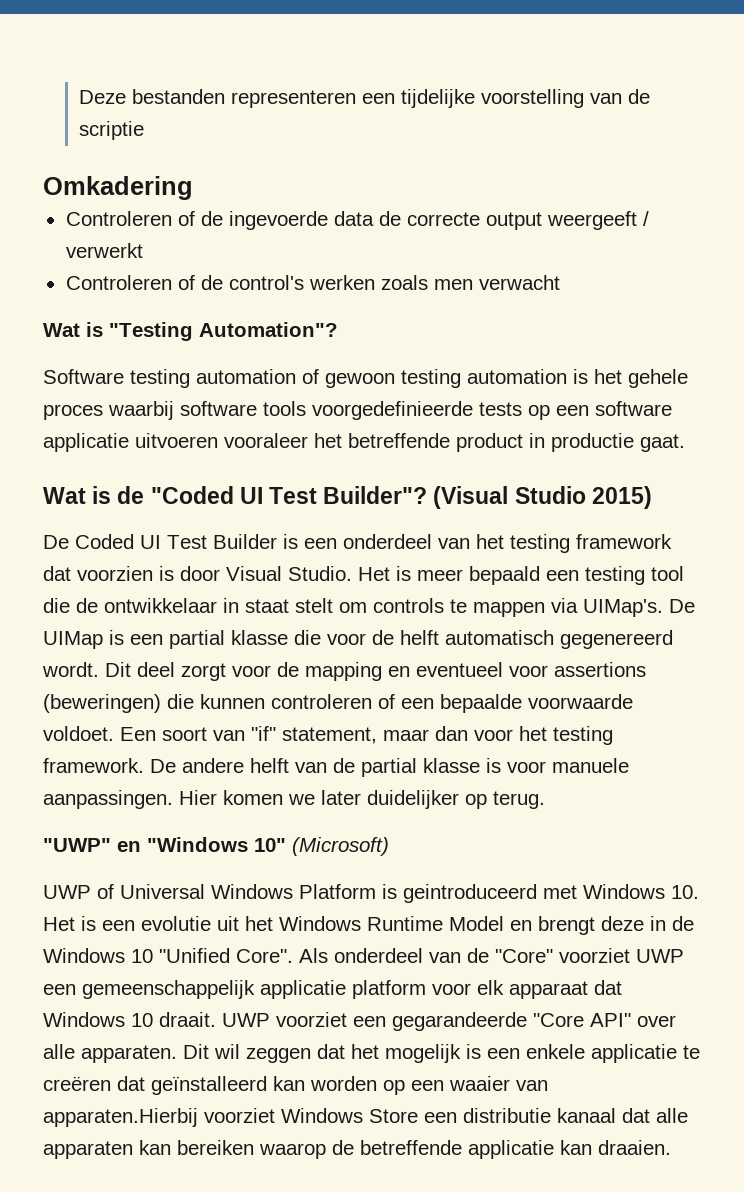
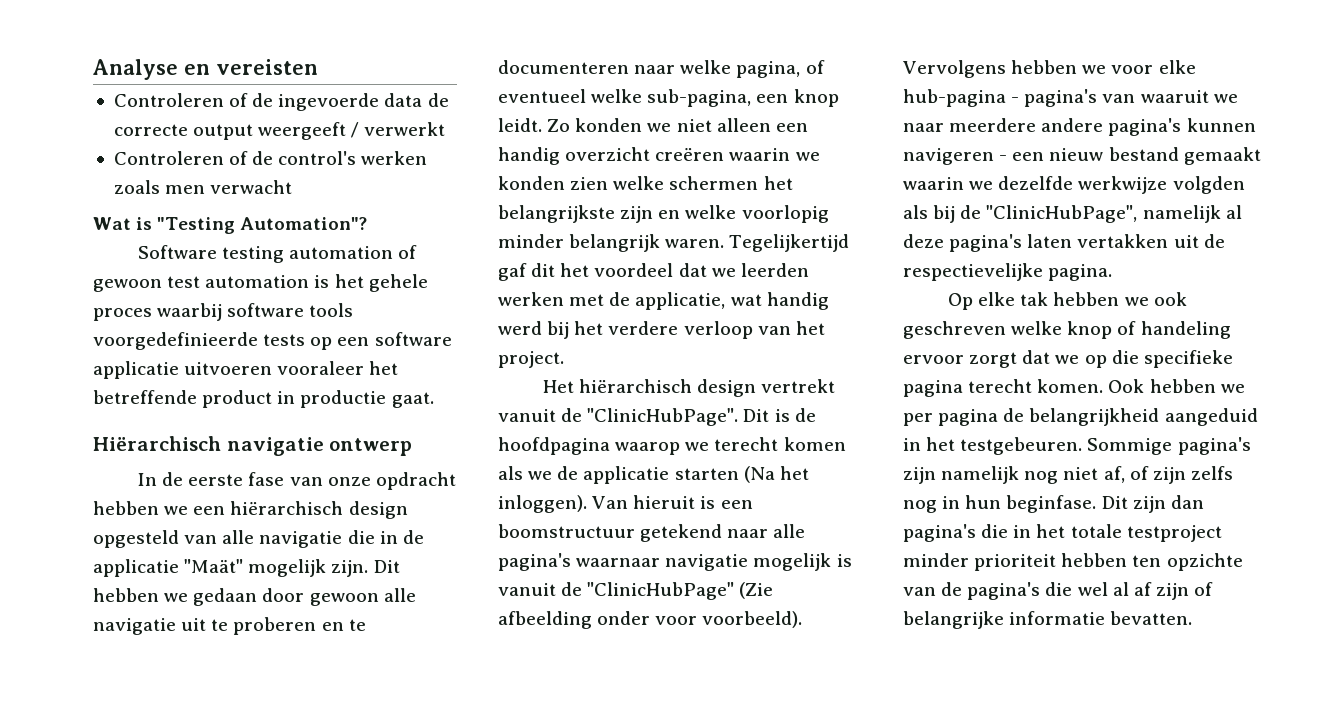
- Deze bestanden representeren een tijdelijke voorstelling van de scriptie
- Omkadering
+ Analyse en vereisten
- Software testing automation of gewoon testing automation is het gehele proces waarbij software tools voorgedefinieerde tests op een software applicatie uitvoeren vooraleer het betreffende product in productie gaat.
+ Software testing automation of gewoon test automation is het gehele proces waarbij software tools voorgedefinieerde tests op een software applicatie uitvoeren vooraleer het betreffende product in productie gaat.
- Wat is de "Coded UI Test Builder"? (Visual Studio 2015)
- De Coded UI Test Builder is een onderdeel van het testing framework dat voorzien is door Visual Studio. Het is meer bepaald een testing tool die de ontwikkelaar in staat stelt om controls te mappen via UIMap's. De UIMap is een partial klasse die voor de helft automatisch gegenereerd wordt. Dit deel zorgt voor de mapping en eventueel voor assertions (beweringen) die kunnen controleren of een bepaalde voorwaarde voldoet. Een soort van "if" statement, maar dan voor het testing framework. De andere helft van de partial klasse is voor manuele aanpassingen. Hier komen we later duidelijker op terug.
- "UWP" en "Windows 10" (Microsoft)
- UWP of Universal Windows Platform is geintroduceerd met Windows 10. Het is een evolutie uit het Windows Runtime Model en brengt deze in de Windows 10 "Unified Core". Als onderdeel van de "Core" voorziet UWP een gemeenschappelijk applicatie platform voor elk apparaat dat Windows 10 draait. UWP voorziet een gegarandeerde "Core API" over alle apparaten. Dit wil zeggen dat het mogelijk is een enkele applicatie te creëren dat geïnstalleerd kan worden op een waaier van apparaten.Hierbij voorziet Windows Store een distributie kanaal dat alle apparaten kan bereiken waarop de betreffende applicatie kan draaien.
+ Hiërarchisch navigatie ontwerp
+ In de eerste fase van onze opdracht hebben we een hiërarchisch design opgesteld van alle navigatie die in de applicatie "Maät" mogelijk zijn. Dit hebben we gedaan door gewoon alle navigatie uit te proberen en te documenteren naar welke pagina, of eventueel welke sub-pagina, een knop leidt. Zo konden we niet alleen een handig overzicht creëren waarin we konden zien welke schermen het belangrijkste zijn en welke voorlopig minder belangrijk waren. Tegelijkertijd gaf dit het voordeel dat we leerden werken met de applicatie, wat handig werd bij het verdere verloop van het project.
+ Het hiërarchisch design vertrekt vanuit de "ClinicHubPage". Dit is de hoofdpagina waarop we terecht komen als we de applicatie starten (Na het inloggen). Van hieruit is een boomstructuur getekend naar alle pagina's waarnaar navigatie mogelijk is vanuit de "ClinicHubPage" (Zie afbeelding onder voor voorbeeld). Vervolgens hebben we voor elke hub-pagina - pagina's van waaruit we naar meerdere andere pagina's kunnen navigeren - een nieuw bestand gemaakt waarin we dezelfde werkwijze volgden als bij de "ClinicHubPage", namelijk al deze pagina's laten vertakken uit de respectievelijke pagina.
+ Op elke tak hebben we ook geschreven welke knop of handeling ervoor zorgt dat we op die specifieke pagina terecht komen. Ook hebben we per pagina de belangrijkheid aangeduid in het testgebeuren. Sommige pagina's zijn namelijk nog niet af, of zijn zelfs nog in hun beginfase. Dit zijn dan pagina's die in het totale testproject minder prioriteit hebben ten opzichte van de pagina's die wel al af zijn of belangrijke informatie bevatten.

